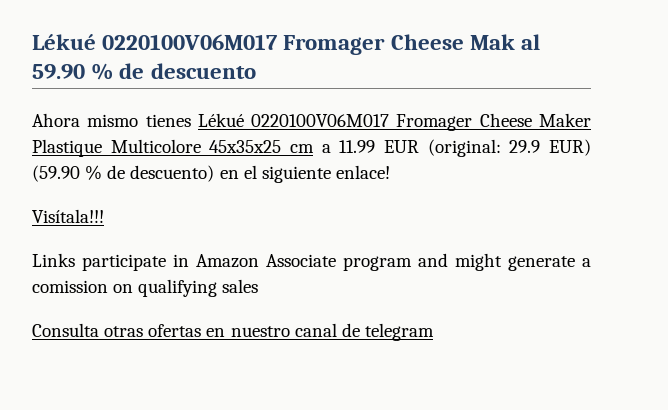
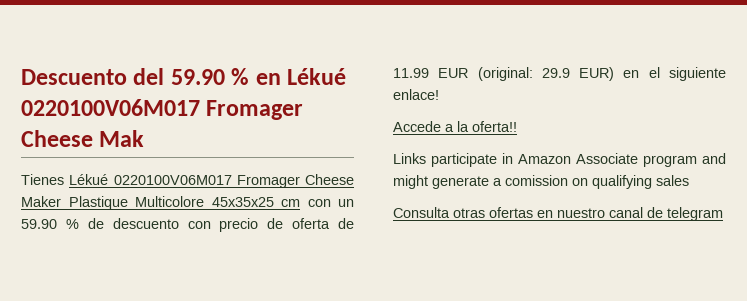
- Lékué 0220100V06M017 Fromager Cheese Mak al 59.90 % de descuento
- Ahora mismo tienes Lékué 0220100V06M017 Fromager Cheese Maker Plastique Multicolore 45x35x25 cm a 11.99 EUR (original: 29.9 EUR) (59.90 % de descuento) en el siguiente enlace!
+ Descuento del 59.90 % en Lékué 0220100V06M017 Fromager Cheese Mak
+ Tienes Lékué 0220100V06M017 Fromager Cheese Maker Plastique Multicolore 45x35x25 cm con un 59.90 % de descuento con precio de oferta de 11.99 EUR (original: 29.9 EUR) en el siguiente enlace!
- Visítala!!!
+ Accede a la oferta!!

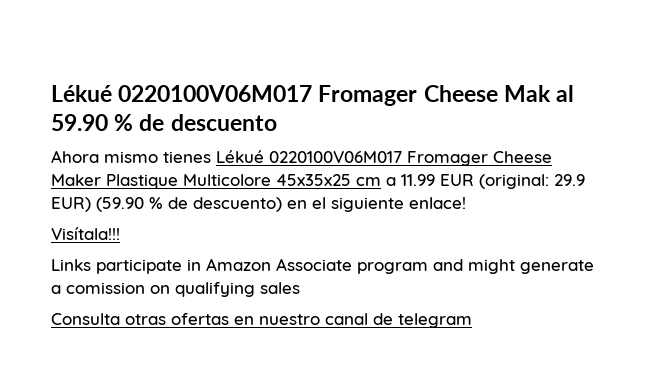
- Descuento del 59.90 % en Lékué 0220100V06M017 Fromager Cheese Mak
- Tienes Lékué 0220100V06M017 Fromager Cheese Maker Plastique Multicolore 45x35x25 cm con un 59.90 % de descuento con precio de oferta de 11.99 EUR (original: 29.9 EUR) en el siguiente enlace!
+ Lékué 0220100V06M017 Fromager Cheese Mak al 59.90 % de descuento
+ Ahora mismo tienes Lékué 0220100V06M017 Fromager Cheese Maker Plastique Multicolore 45x35x25 cm a 11.99 EUR (original: 29.9 EUR) (59.90 % de descuento) en el siguiente enlace!
- Accede a la oferta!!
+ Visítala!!!

